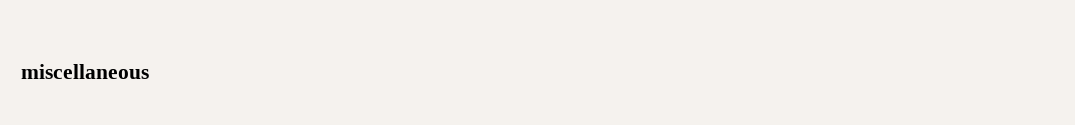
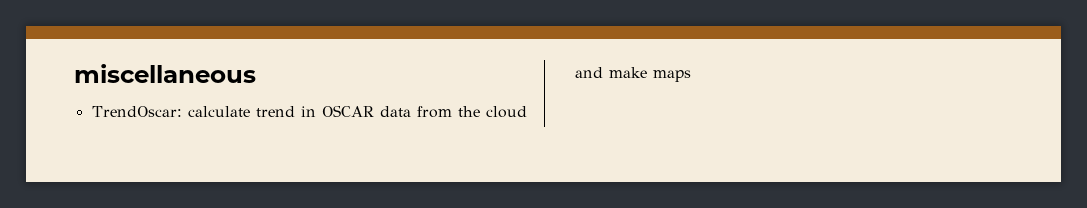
+ TrendOscar: calculate trend in OSCAR data from the cloud and make maps

